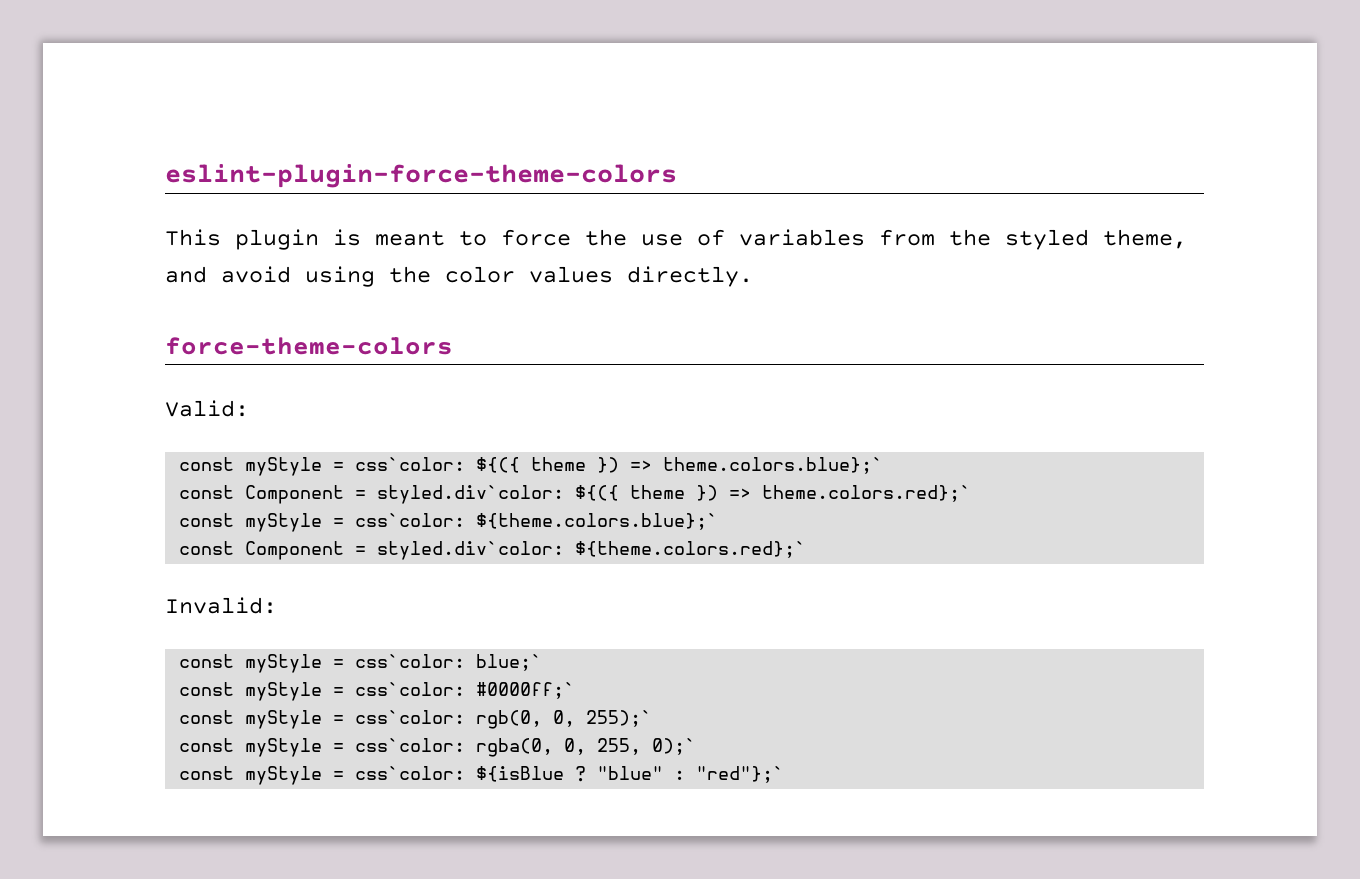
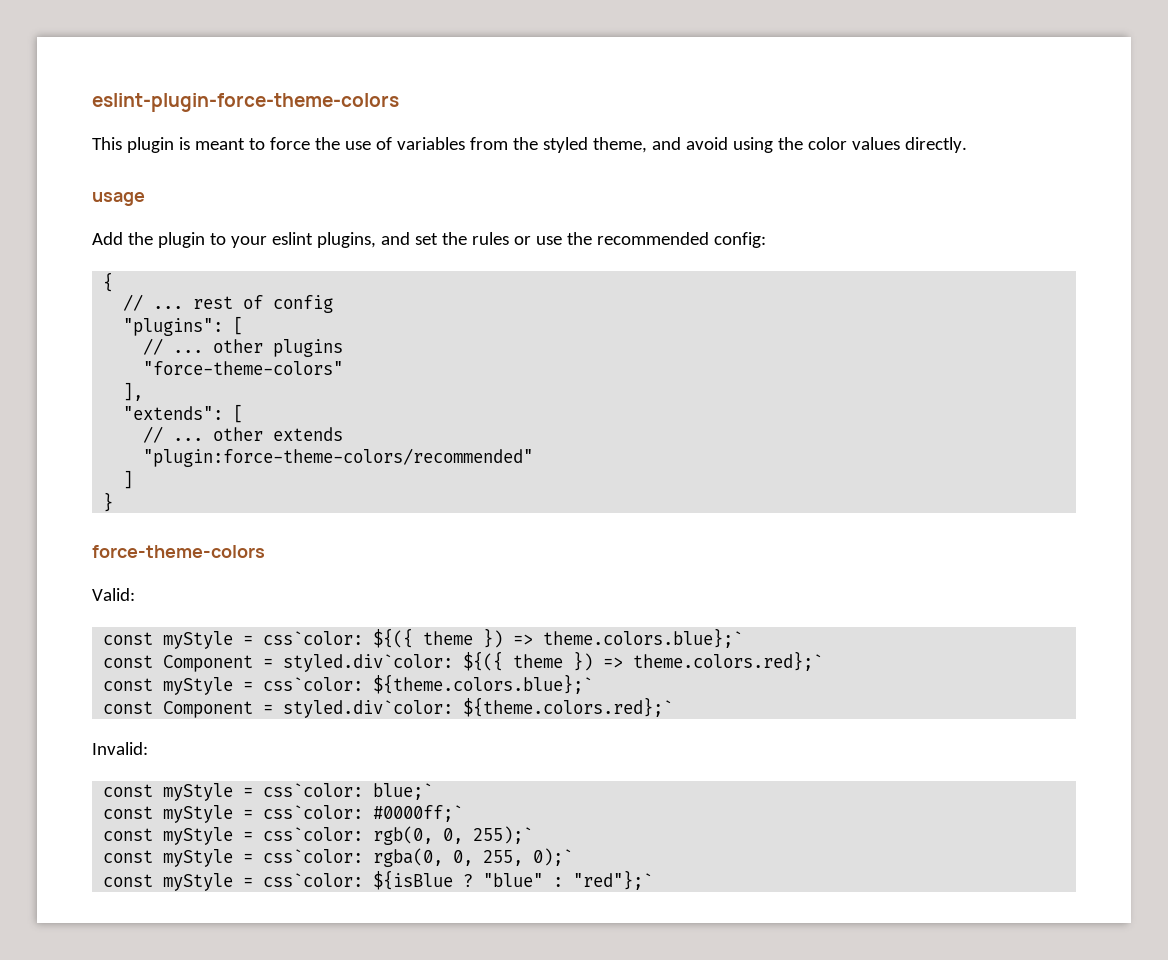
+ usage
+ Add the plugin to your eslint plugins, and set the rules or use the recommended config:
+ {
+ // ... rest of config
+ "plugins": [
+ // ... other plugins
+ "force-theme-colors"
+ ],
+ "extends": [
+ // ... other extends
+ "plugin:force-theme-colors/recommended"
+ ]
+ }

